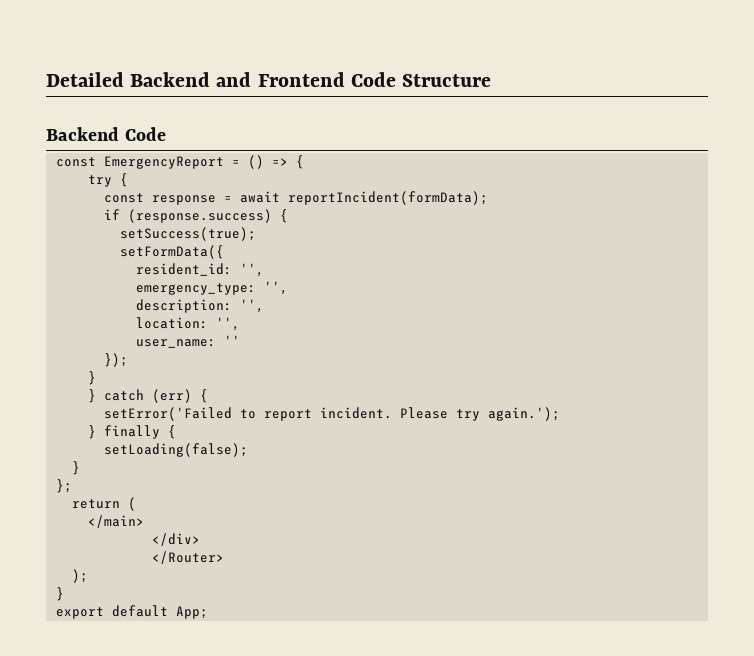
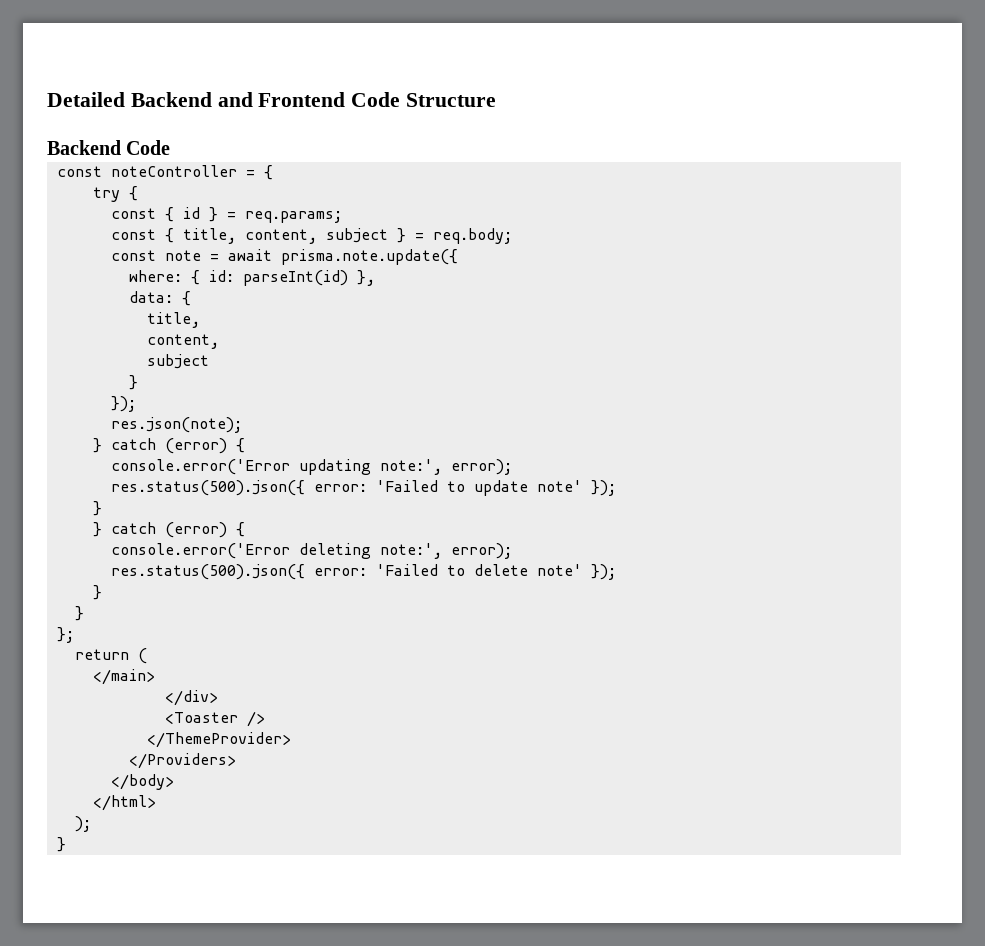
- const EmergencyReport = () => {
+ const noteController = {
- const response = await reportIncident(formData);
- if (response.success) {
- setSuccess(true);
- setFormData({
- resident_id: '',
- emergency_type: '',
- description: '',
- location: '',
- user_name: ''
+ const { id } = req.params;
+ const { title, content, subject } = req.body;
+ const note = await prisma.note.update({
+ where: { id: parseInt(id) },
+ data: {
+ title,
+ content,
+ subject
+ }
  });
+ res.json(note);
+ } catch (error) {
+ console.error('Error updating note:', error);
+ res.status(500).json({ error: 'Failed to update note' });
  }
- } catch (err) {
- setError('Failed to report incident. Please try again.');
- } finally {
- setLoading(false);
+ } catch (error) {
+ console.error('Error deleting note:', error);
+ res.status(500).json({ error: 'Failed to delete note' });
+ }
- </Router>
+ <Toaster />
+ </ThemeProvider>
+ </Providers>
+ </body>
+ </html>
- export default App;

